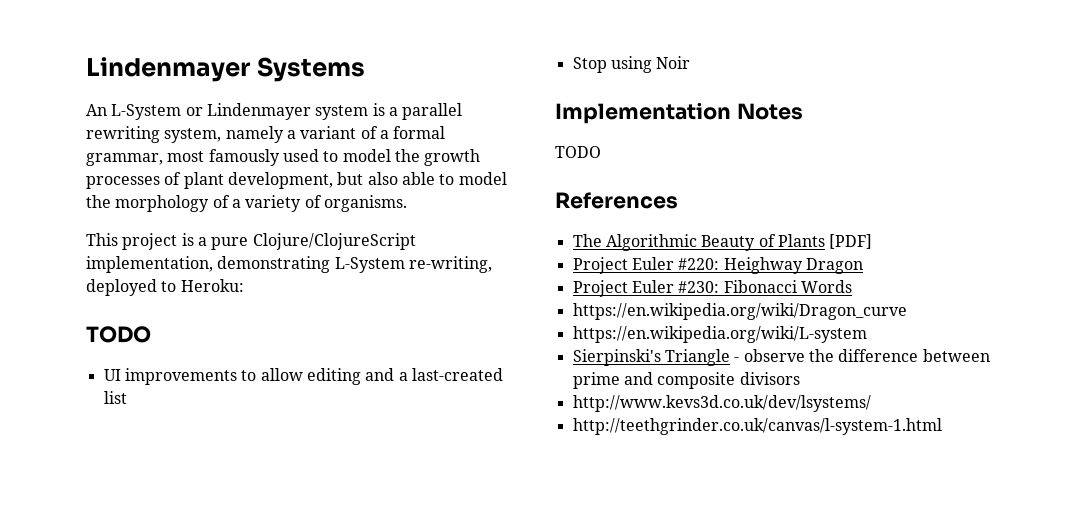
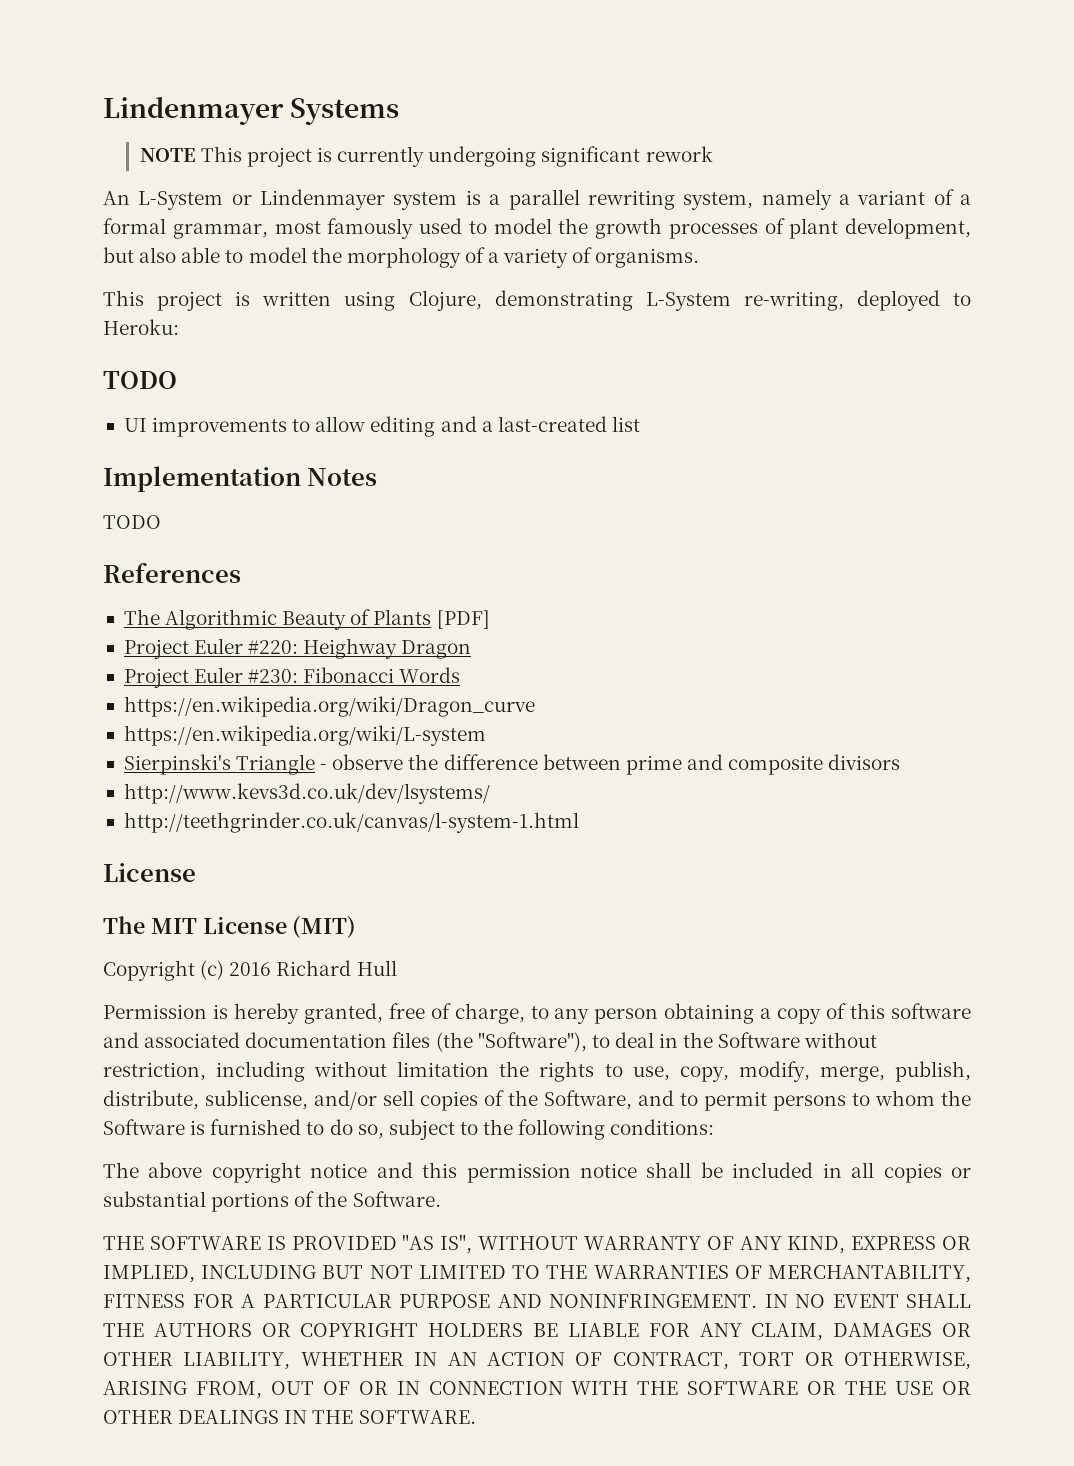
+ NOTE This project is currently undergoing significant rework
- This project is a pure Clojure/ClojureScript implementation, demonstrating L-System re-writing, deployed to Heroku:
+ This project is written using Clojure, demonstrating L-System re-writing, deployed to Heroku:
- Stop using Noir
  http://teethgrinder.co.uk/canvas/l-system-1.html
+ License
+ The MIT License (MIT)
+ Copyright (c) 2016 Richard Hull
+ Permission is hereby granted, free of charge, to any person obtaining a copy of this software and associated documentation files (the "Software"), to deal in the Software without restriction, including without limitation the rights to use, copy, modify, merge, publish, distribute, sublicense, and/or sell copies of the Software, and to permit persons to whom the Software is furnished to do so, subject to the following conditions:
+ The above copyright notice and this permission notice shall be included in all copies or substantial portions of the Software.
+ THE SOFTWARE IS PROVIDED "AS IS", WITHOUT WARRANTY OF ANY KIND, EXPRESS OR IMPLIED, INCLUDING BUT NOT LIMITED TO THE WARRANTIES OF MERCHANTABILITY, FITNESS FOR A PARTICULAR PURPOSE AND NONINFRINGEMENT. IN NO EVENT SHALL THE AUTHORS OR COPYRIGHT HOLDERS BE LIABLE FOR ANY CLAIM, DAMAGES OR OTHER LIABILITY, WHETHER IN AN ACTION OF CONTRACT, TORT OR OTHERWISE, ARISING FROM, OUT OF OR IN CONNECTION WITH THE SOFTWARE OR THE USE OR OTHER DEALINGS IN THE SOFTWARE.

